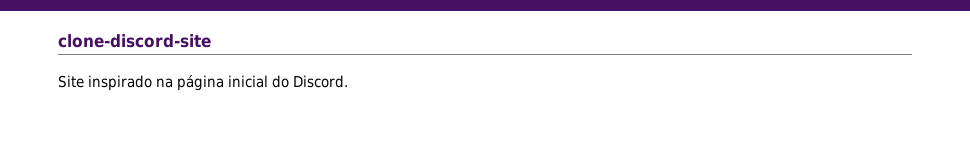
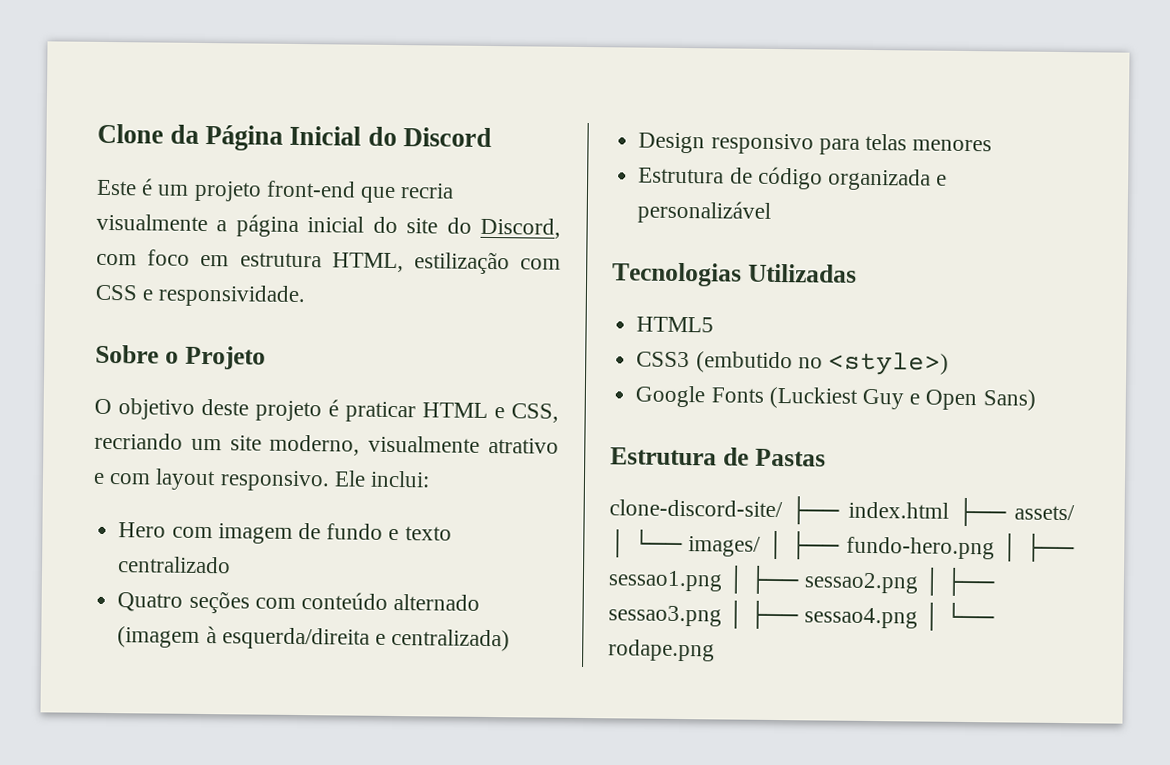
- clone-discord-site
- Site inspirado na página inicial do Discord.
+ Clone da Página Inicial do Discord
+ Este é um projeto front-end que recria visualmente a página inicial do site do Discord, com foco em estrutura HTML, estilização com CSS e responsividade.
+ Sobre o Projeto
+ O objetivo deste projeto é praticar HTML e CSS, recriando um site moderno, visualmente atrativo e com layout responsivo. Ele inclui:
+ Hero com imagem de fundo e texto centralizado
+ Quatro seções com conteúdo alternado (imagem à esquerda/direita e centralizada)
+ Design responsivo para telas menores
+ Estrutura de código organizada e personalizável
+ Tecnologias Utilizadas
+ HTML5
+ CSS3 (embutido no <style>)
+ Google Fonts (Luckiest Guy e Open Sans)
+ Estrutura de Pastas
+ clone-discord-site/ ├── index.html ├── assets/ │ └── images/ │ ├── fundo-hero.png │ ├── sessao1.png │ ├── sessao2.png │ ├── sessao3.png │ ├── sessao4.png │ └── rodape.png

